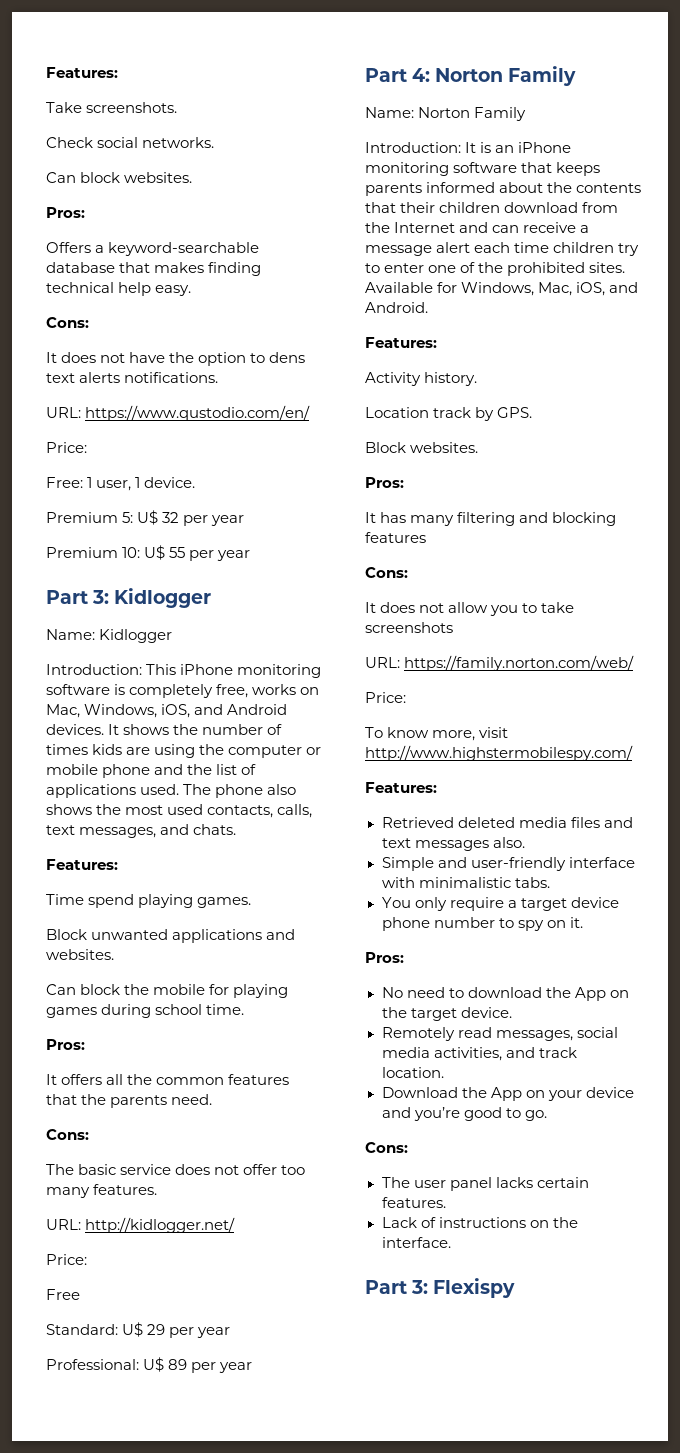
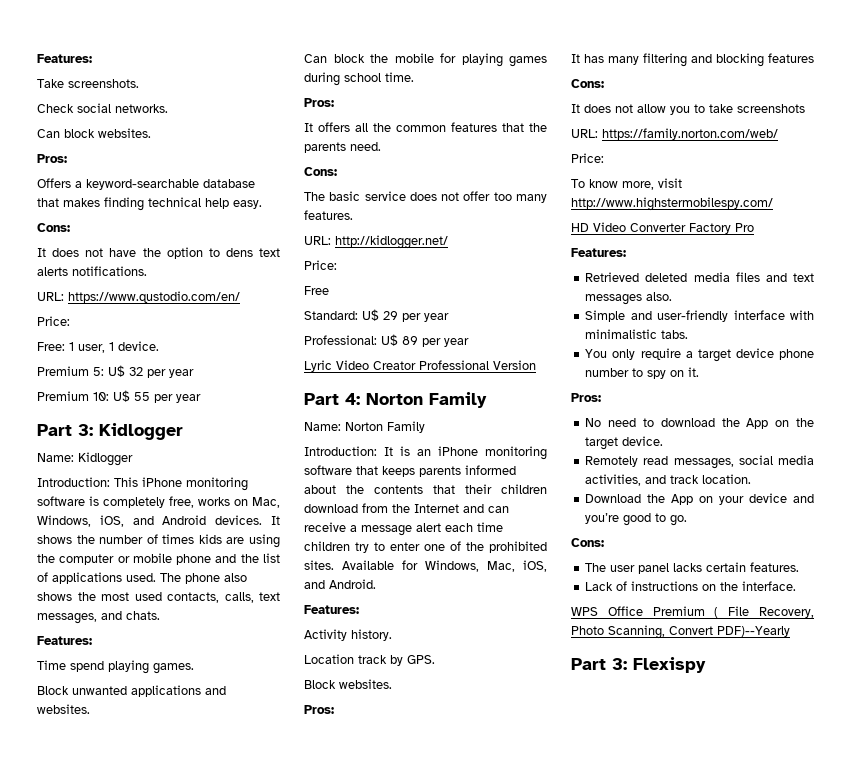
+ Lyric Video Creator Professional Version
+ HD Video Converter Factory Pro
+ WPS Office Premium ( File Recovery, Photo Scanning, Convert PDF)--Yearly

